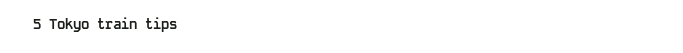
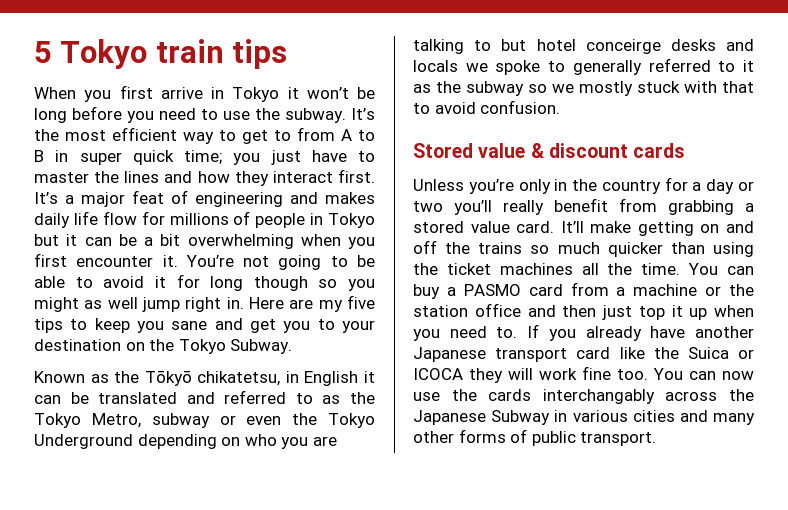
+ When you first arrive in Tokyo it won’t be long before you need to use the subway. It’s the most efficient way to get to from A to B in super quick time; you just have to master the lines and how they interact first. It’s a major feat of engineering and makes daily life flow for millions of people in Tokyo but it can be a bit overwhelming when you first encounter it. You’re not going to be able to avoid it for long though so you might as well jump right in. Here are my five tips to keep you sane and get you to your destination on the Tokyo Subway.
+ Known as the Tōkyō chikatetsu, in English it can be translated and referred to as the Tokyo Metro, subway or even the Tokyo Underground depending on who you are talking to but hotel conceirge desks and locals we spoke to generally referred to it as the subway so we mostly stuck with that to avoid confusion.
+ Stored value & discount cards
+ Unless you’re only in the country for a day or two you’ll really benefit from grabbing a stored value card. It’ll make getting on and off the trains so much quicker than using the ticket machines all the time. You can buy a PASMO card from a machine or the station office and then just top it up when you need to. If you already have another Japanese transport card like the Suica or ICOCA they will work fine too. You can now use the cards interchangably across the Japanese Subway in various cities and many other forms of public transport.

